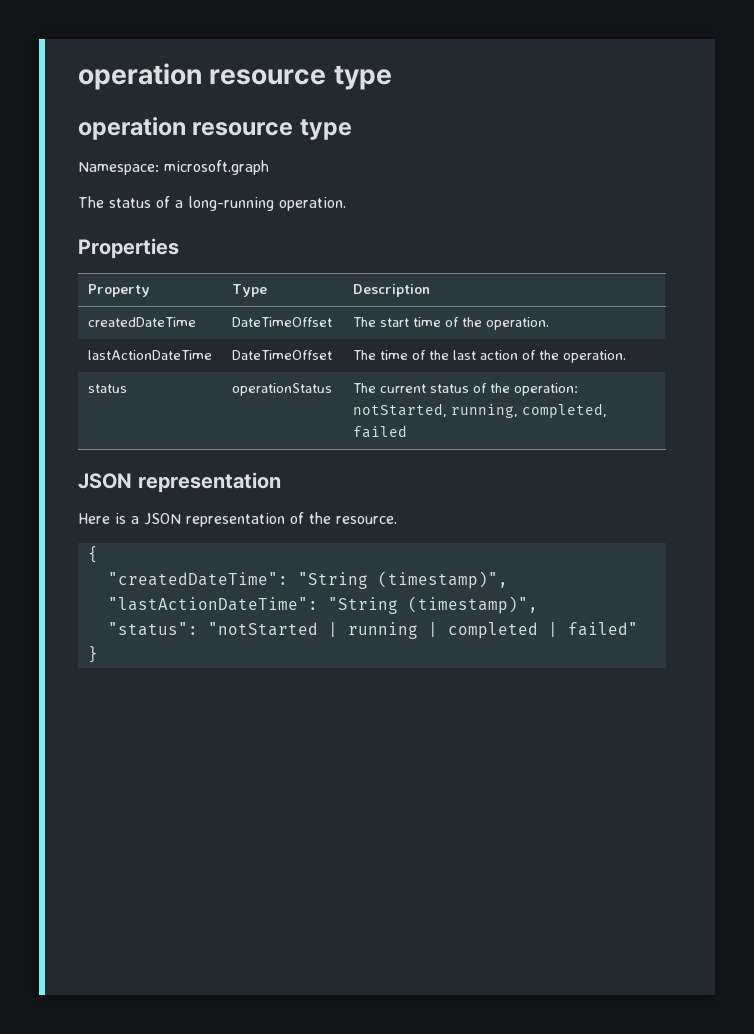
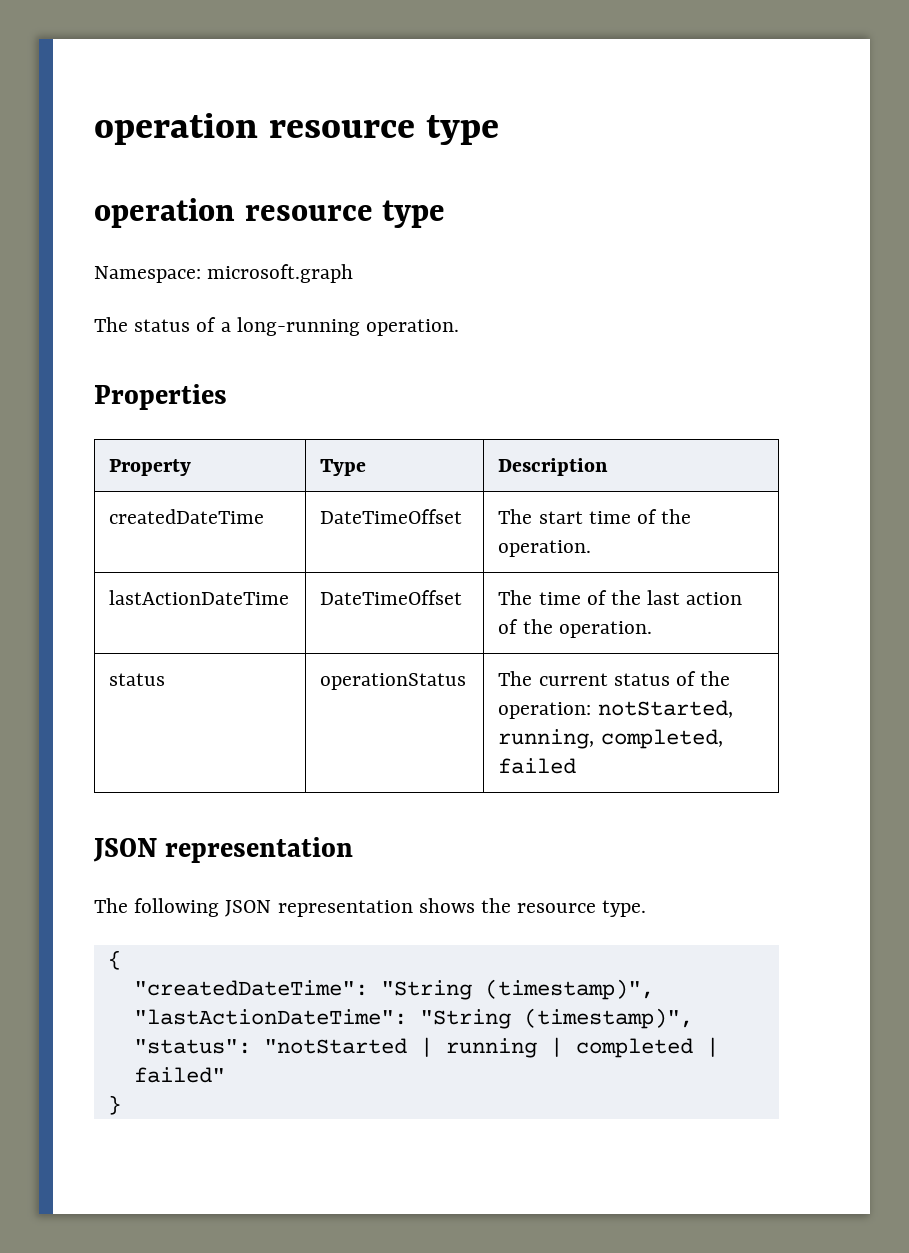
- Here is a JSON representation of the resource.
+ The following JSON representation shows the resource type.

